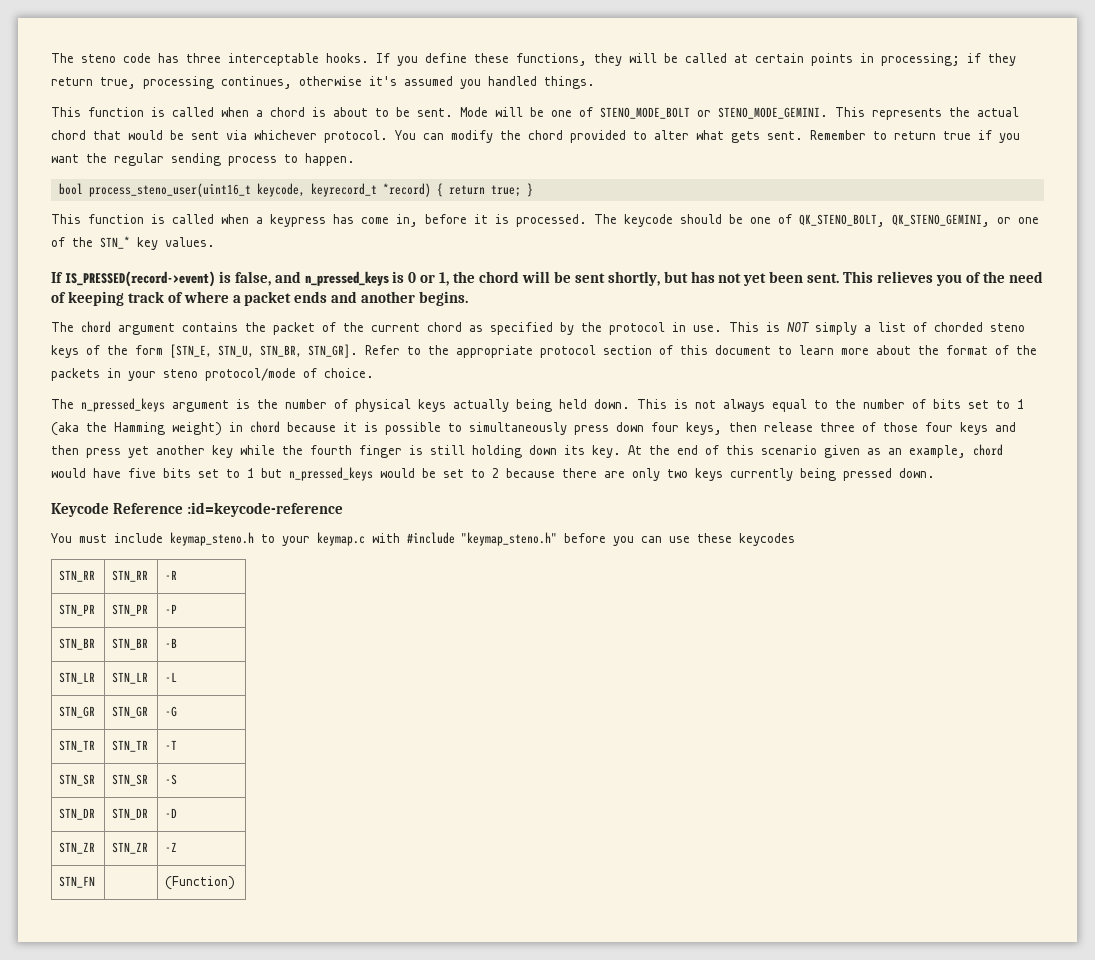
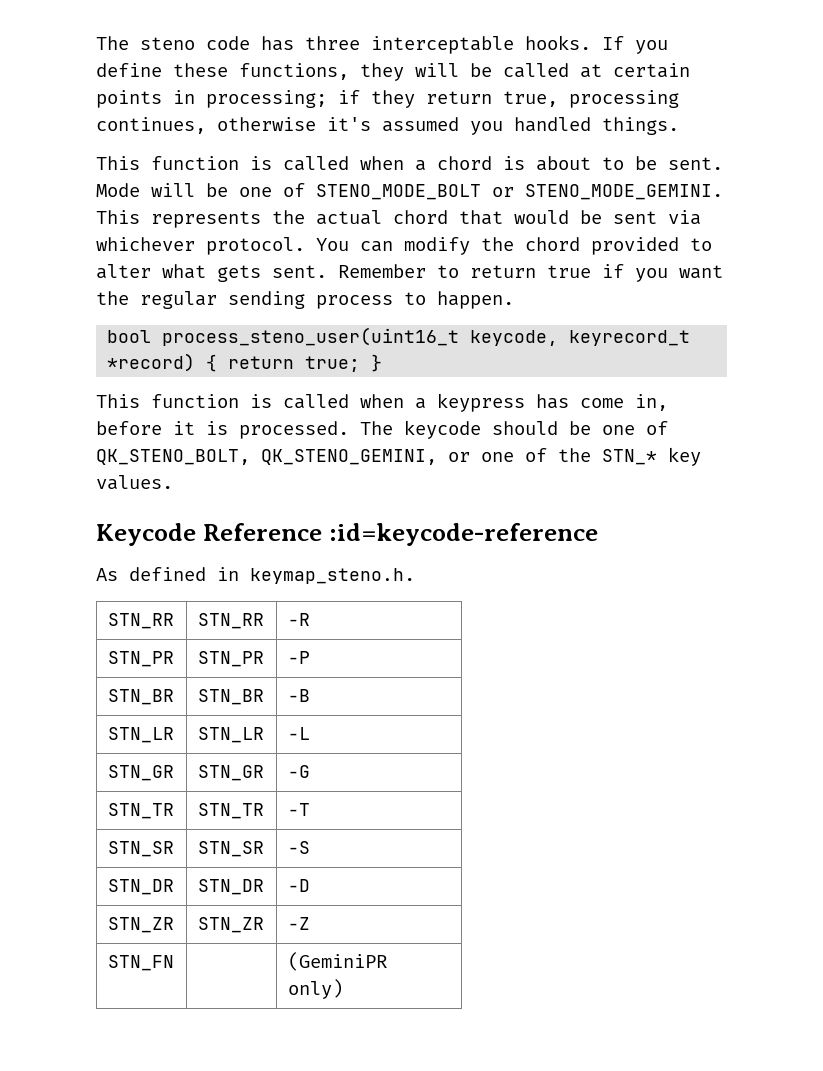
- If IS_PRESSED(record->event) is false, and n_pressed_keys is 0 or 1, the chord will be sent shortly, but has not yet been sent. This relieves you of the need of keeping track of where a packet ends and another begins.
- The chord argument contains the packet of the current chord as specified by the protocol in use. This is NOT simply a list of chorded steno keys of the form [STN_E, STN_U, STN_BR, STN_GR]. Refer to the appropriate protocol section of this document to learn more about the format of the packets in your steno protocol/mode of choice.
- The n_pressed_keys argument is the number of physical keys actually being held down. This is not always equal to the number of bits set to 1 (aka the Hamming weight) in chord because it is possible to simultaneously press down four keys, then release three of those four keys and then press yet another key while the fourth finger is still holding down its key. At the end of this scenario given as an example, chord would have five bits set to 1 but n_pressed_keys would be set to 2 because there are only two keys currently being pressed down.
  Keycode Reference :id=keycode-reference
- You must include keymap_steno.h to your keymap.c with #include "keymap_steno.h" before you can use these keycodes
+ As defined in keymap_steno.h.
- STN_FN | | (Function)
+ STN_FN | | (GeminiPR only)

